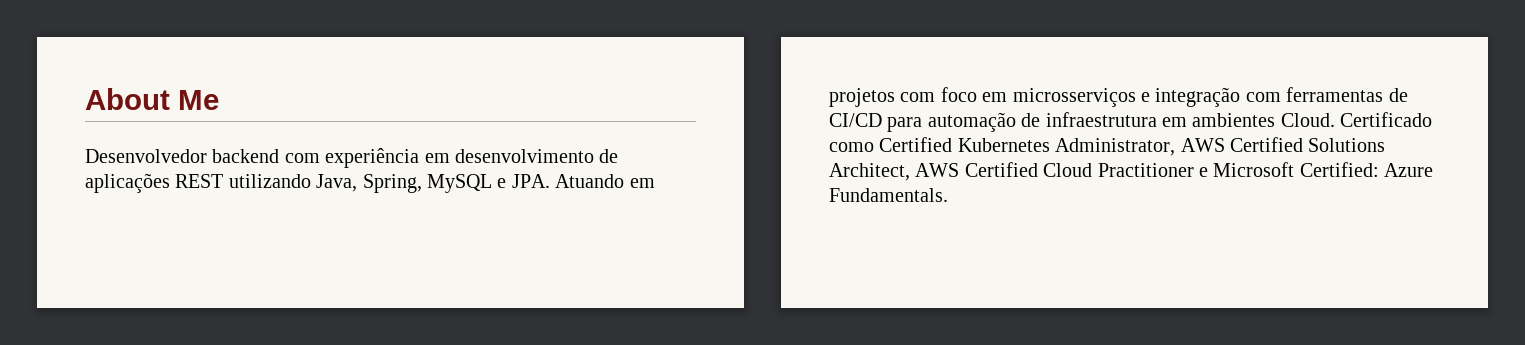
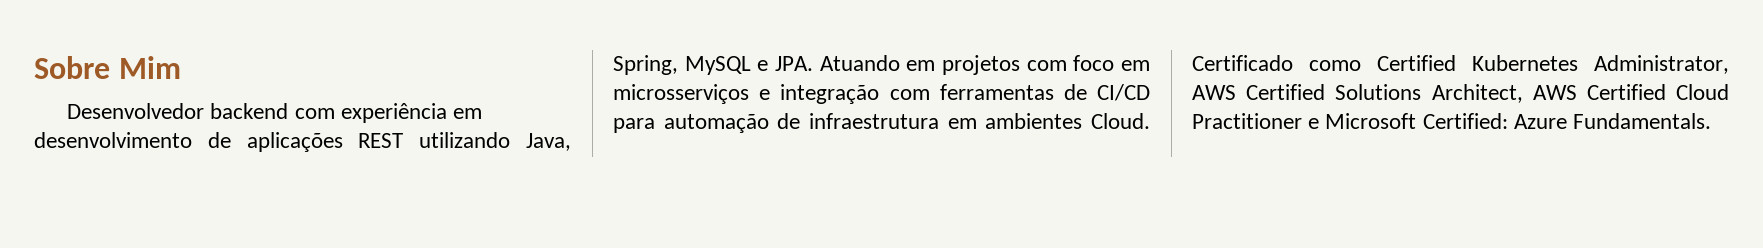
- About Me
+ Sobre Mim

